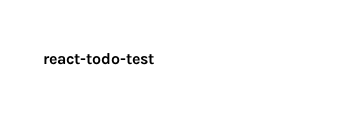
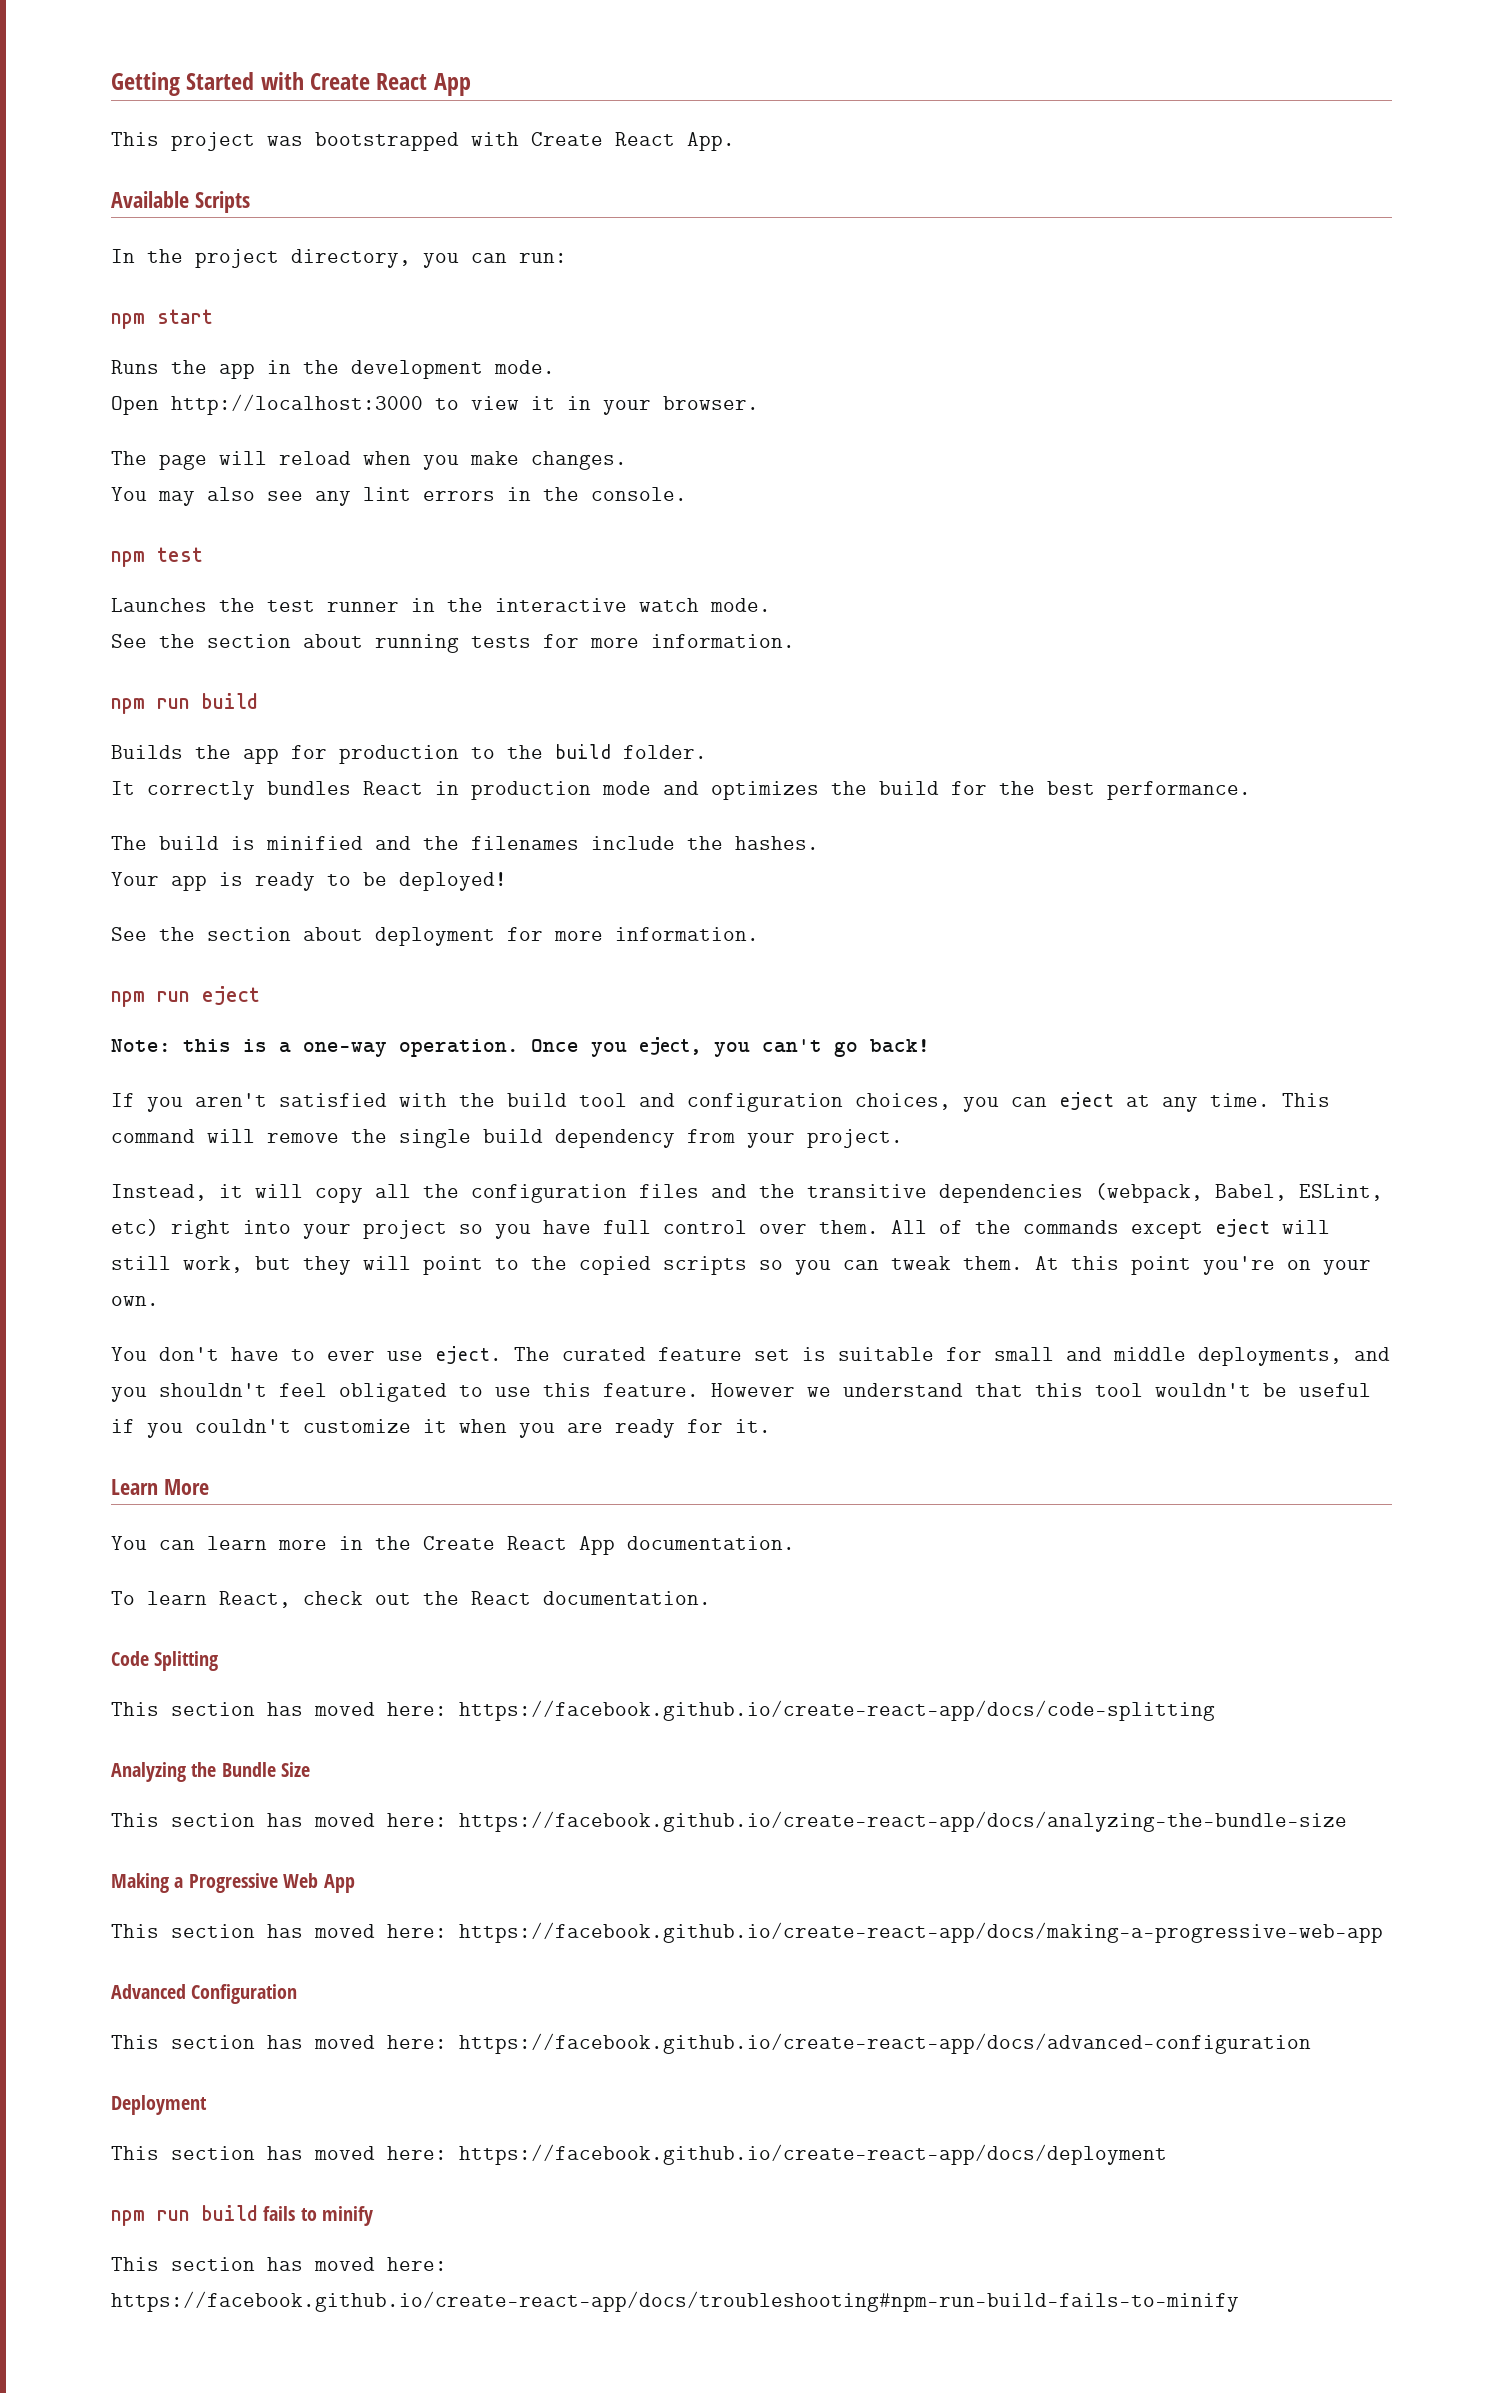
- react-todo-test
+ Getting Started with Create React App
+ This project was bootstrapped with Create React App.
+ Available Scripts
+ In the project directory, you can run:
+ npm start
+ Runs the app in the development mode.
+ Open http://localhost:3000 to view it in your browser.
+ The page will reload when you make changes.
+ You may also see any lint errors in the console.
+ npm test
+ Launches the test runner in the interactive watch mode.
+ See the section about running tests for more information.
+ npm run build
+ Builds the app for production to the build folder.
+ It correctly bundles React in production mode and optimizes the build for the best performance.
+ The build is minified and the filenames include the hashes.
+ Your app is ready to be deployed!
+ See the section about deployment for more information.
+ npm run eject
+ Note: this is a one-way operation. Once you eject, you can't go back!
+ If you aren't satisfied with the build tool and configuration choices, you can eject at any time. This command will remove the single build dependency from your project.
+ Instead, it will copy all the configuration files and the transitive dependencies (webpack, Babel, ESLint, etc) right into your project so you have full control over them. All of the commands except eject will still work, but they will point to the copied scripts so you can tweak them. At this point you're on your own.
+ You don't have to ever use eject. The curated feature set is suitable for small and middle deployments, and you shouldn't feel obligated to use this feature. However we understand that this tool wouldn't be useful if you couldn't customize it when you are ready for it.
+ Learn More
+ You can learn more in the Create React App documentation.
+ To learn React, check out the React documentation.
+ Code Splitting
+ This section has moved here: https://facebook.github.io/create-react-app/docs/code-splitting
+ Analyzing the Bundle Size
+ This section has moved here: https://facebook.github.io/create-react-app/docs/analyzing-the-bundle-size
+ Making a Progressive Web App
+ This section has moved here: https://facebook.github.io/create-react-app/docs/making-a-progressive-web-app
+ Advanced Configuration
+ This section has moved here: https://facebook.github.io/create-react-app/docs/advanced-configuration
+ Deployment
+ This section has moved here: https://facebook.github.io/create-react-app/docs/deployment
+ npm run build fails to minify
+ This section has moved here: https://facebook.github.io/create-react-app/docs/troubleshooting#npm-run-build-fails-to-minify

